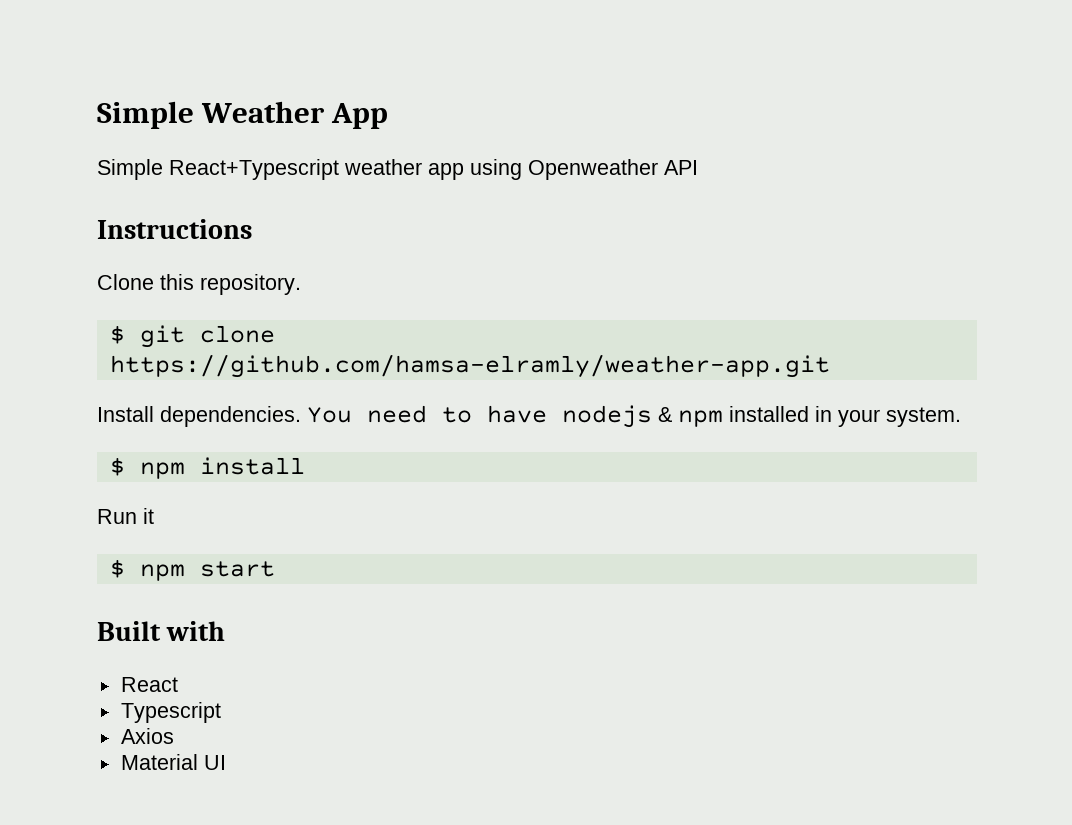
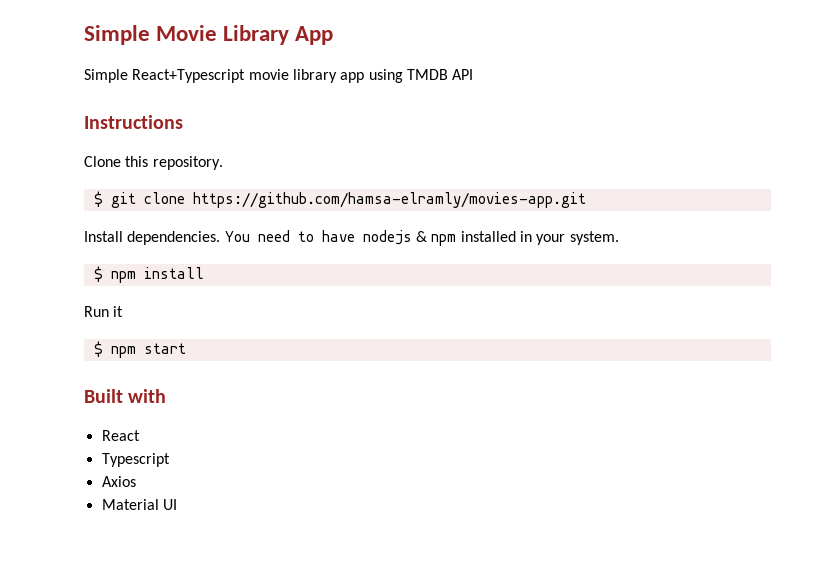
- Simple Weather App
+ Simple Movie Library App
- Simple React+Typescript weather app using Openweather API
+ Simple React+Typescript movie library app using TMDB API
- $ git clone https://github.com/hamsa-elramly/weather-app.git
+ $ git clone https://github.com/hamsa-elramly/movies-app.git

